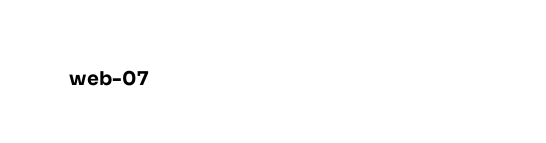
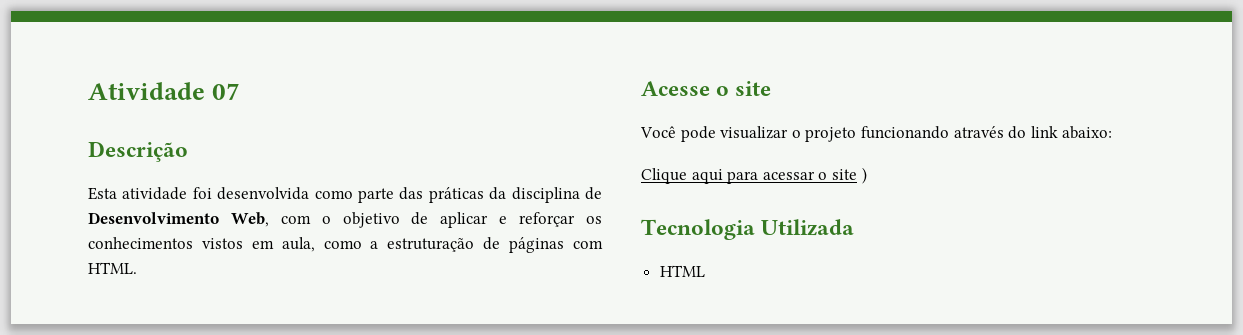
- web-07
+ Atividade 07
+ Descrição
+ Esta atividade foi desenvolvida como parte das práticas da disciplina de Desenvolvimento Web, com o objetivo de aplicar e reforçar os conhecimentos vistos em aula, como a estruturação de páginas com HTML.
+ Acesse o site
+ Você pode visualizar o projeto funcionando através do link abaixo:
+ Clique aqui para acessar o site )
+ Tecnologia Utilizada
+ HTML

